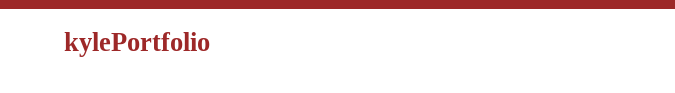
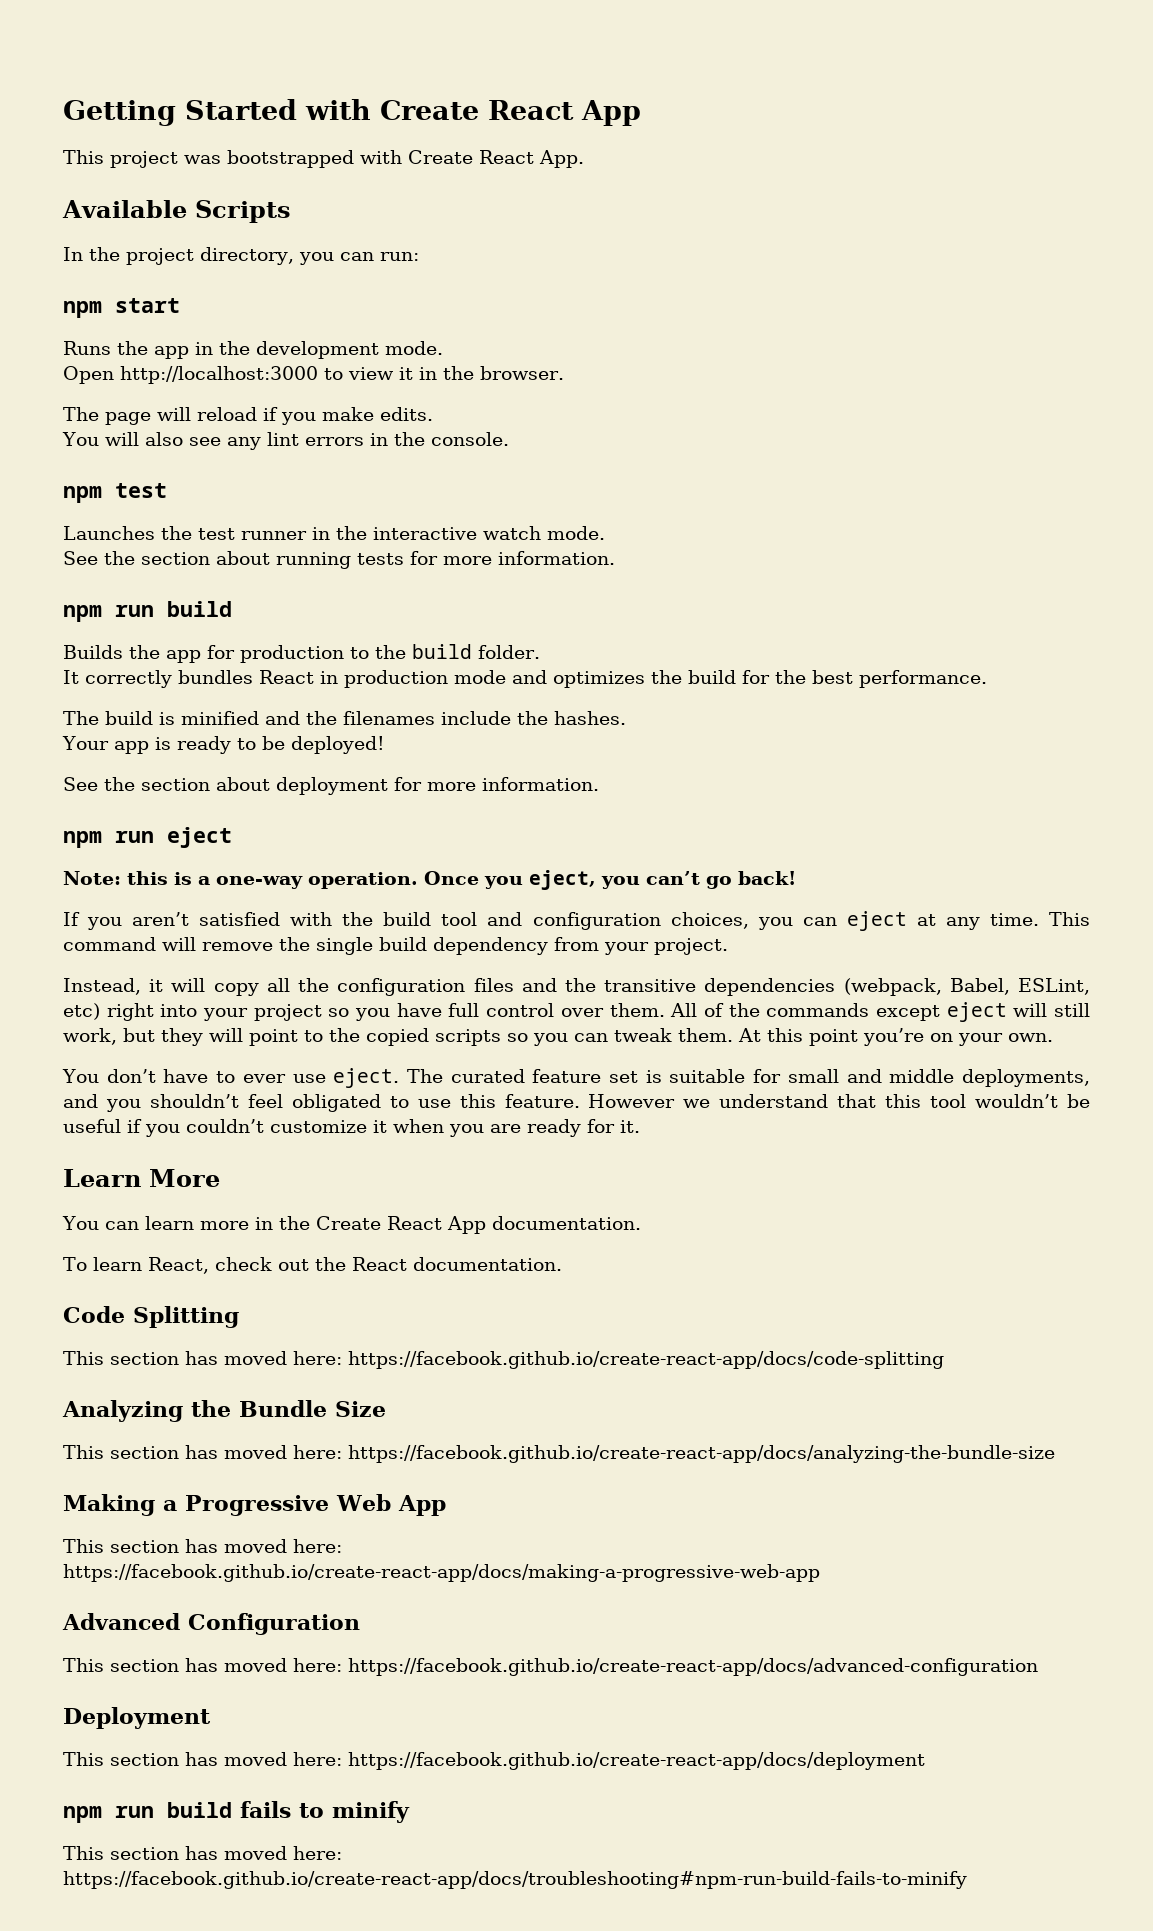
- kylePortfolio
+ Getting Started with Create React App
+ This project was bootstrapped with Create React App.
+ Available Scripts
+ In the project directory, you can run:
+ npm start
+ Runs the app in the development mode.
+ Open http://localhost:3000 to view it in the browser.
+ The page will reload if you make edits.
+ You will also see any lint errors in the console.
+ npm test
+ Launches the test runner in the interactive watch mode.
+ See the section about running tests for more information.
+ npm run build
+ Builds the app for production to the build folder.
+ It correctly bundles React in production mode and optimizes the build for the best performance.
+ The build is minified and the filenames include the hashes.
+ Your app is ready to be deployed!
+ See the section about deployment for more information.
+ npm run eject
+ Note: this is a one-way operation. Once you eject, you can’t go back!
+ If you aren’t satisfied with the build tool and configuration choices, you can eject at any time. This command will remove the single build dependency from your project.
+ Instead, it will copy all the configuration files and the transitive dependencies (webpack, Babel, ESLint, etc) right into your project so you have full control over them. All of the commands except eject will still work, but they will point to the copied scripts so you can tweak them. At this point you’re on your own.
+ You don’t have to ever use eject. The curated feature set is suitable for small and middle deployments, and you shouldn’t feel obligated to use this feature. However we understand that this tool wouldn’t be useful if you couldn’t customize it when you are ready for it.
+ Learn More
+ You can learn more in the Create React App documentation.
+ To learn React, check out the React documentation.
+ Code Splitting
+ This section has moved here: https://facebook.github.io/create-react-app/docs/code-splitting
+ Analyzing the Bundle Size
+ This section has moved here: https://facebook.github.io/create-react-app/docs/analyzing-the-bundle-size
+ Making a Progressive Web App
+ This section has moved here: https://facebook.github.io/create-react-app/docs/making-a-progressive-web-app
+ Advanced Configuration
+ This section has moved here: https://facebook.github.io/create-react-app/docs/advanced-configuration
+ Deployment
+ This section has moved here: https://facebook.github.io/create-react-app/docs/deployment
+ npm run build fails to minify
+ This section has moved here: https://facebook.github.io/create-react-app/docs/troubleshooting#npm-run-build-fails-to-minify

